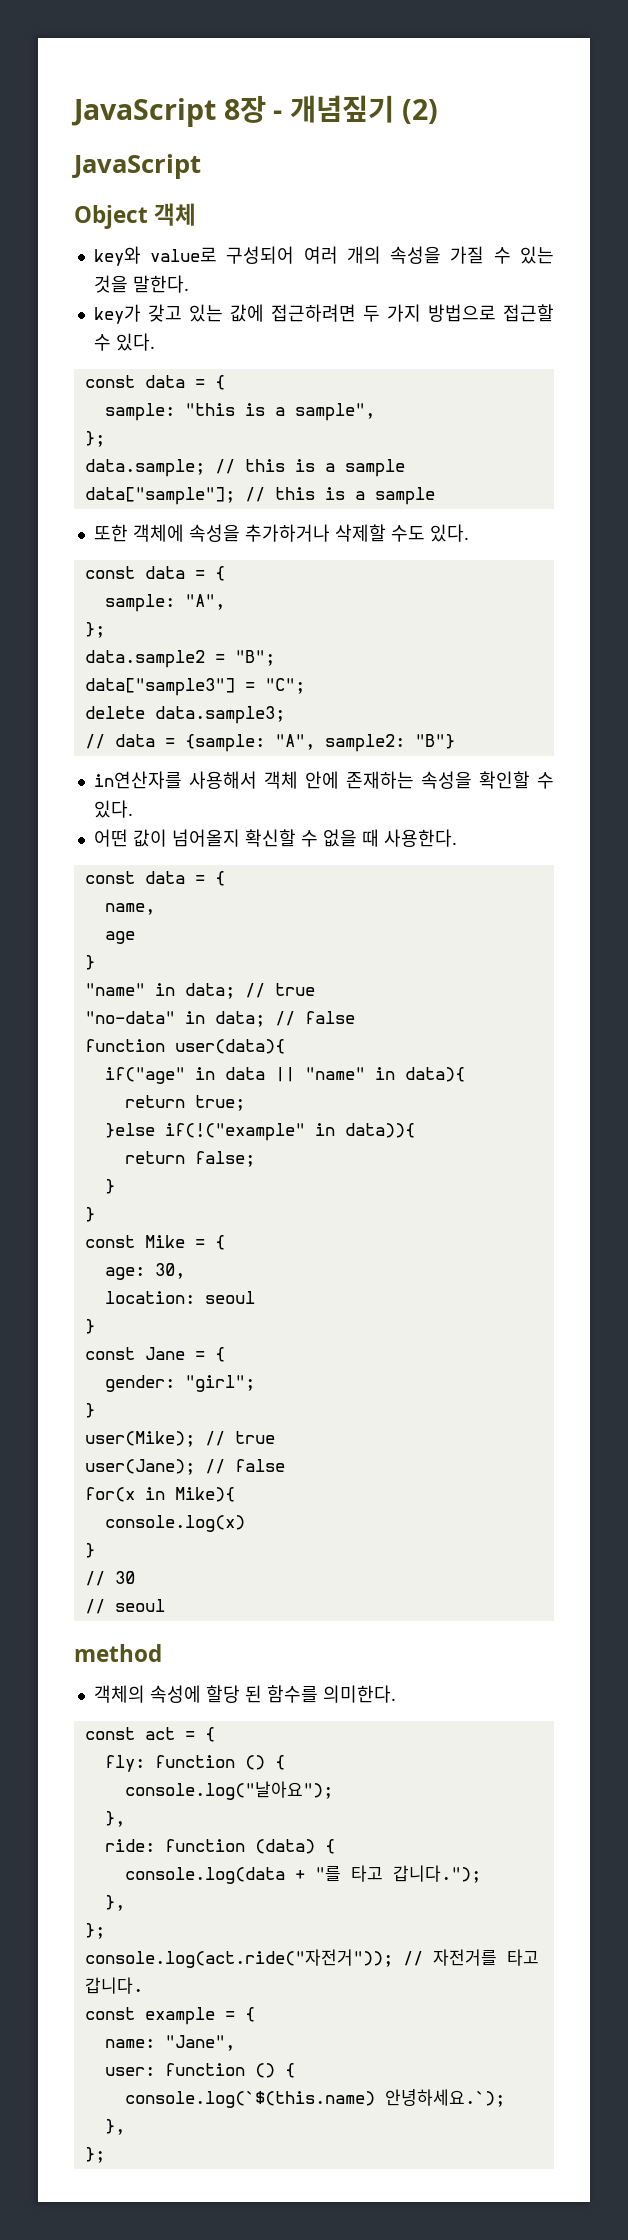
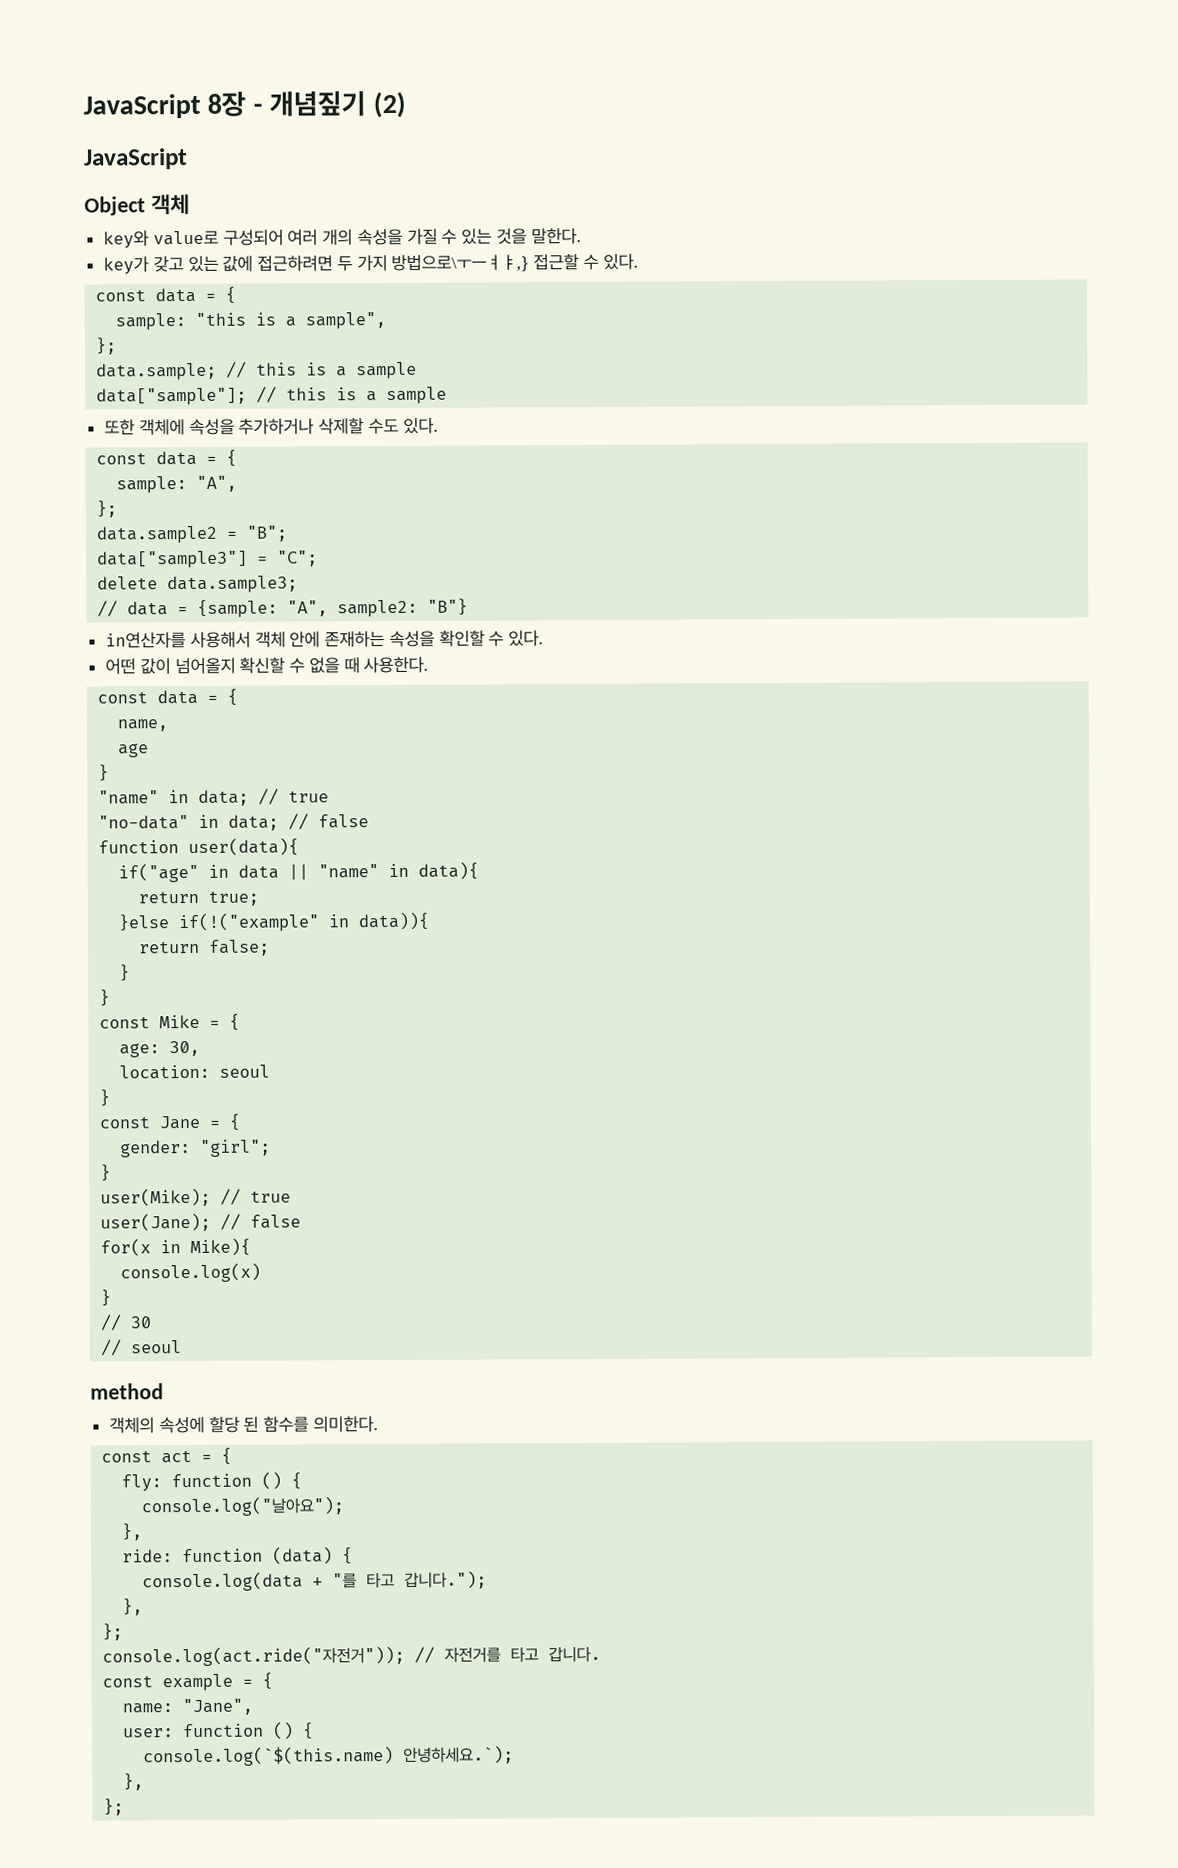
- key가 갖고 있는 값에 접근하려면 두 가지 방법으로 접근할 수 있다.
+ key가 갖고 있는 값에 접근하려면 두 가지 방법으로\ㅜㅡㅕㅑ,} 접근할 수 있다.

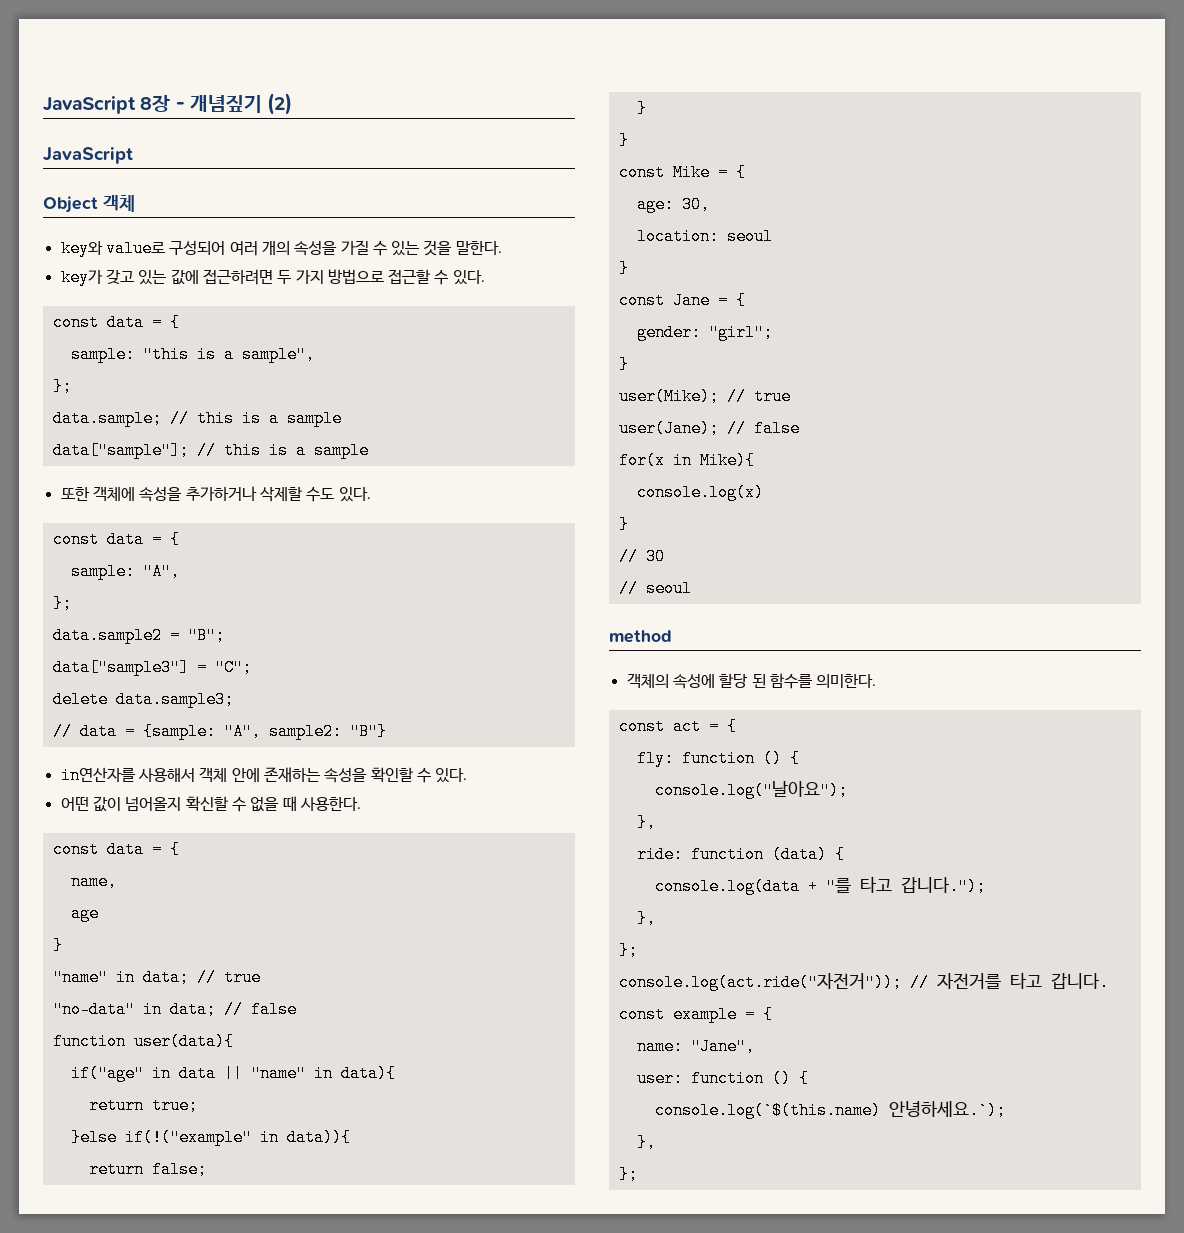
- key가 갖고 있는 값에 접근하려면 두 가지 방법으로\ㅜㅡㅕㅑ,} 접근할 수 있다.
+ key가 갖고 있는 값에 접근하려면 두 가지 방법으로 접근할 수 있다.

